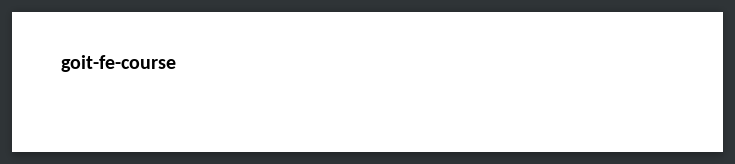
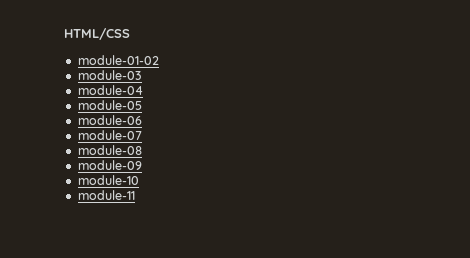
- goit-fe-course
+ HTML/CSS
+ module-01-02
+ module-03
+ module-04
+ module-05
+ module-06
+ module-07
+ module-08
+ module-09
+ module-10
+ module-11

